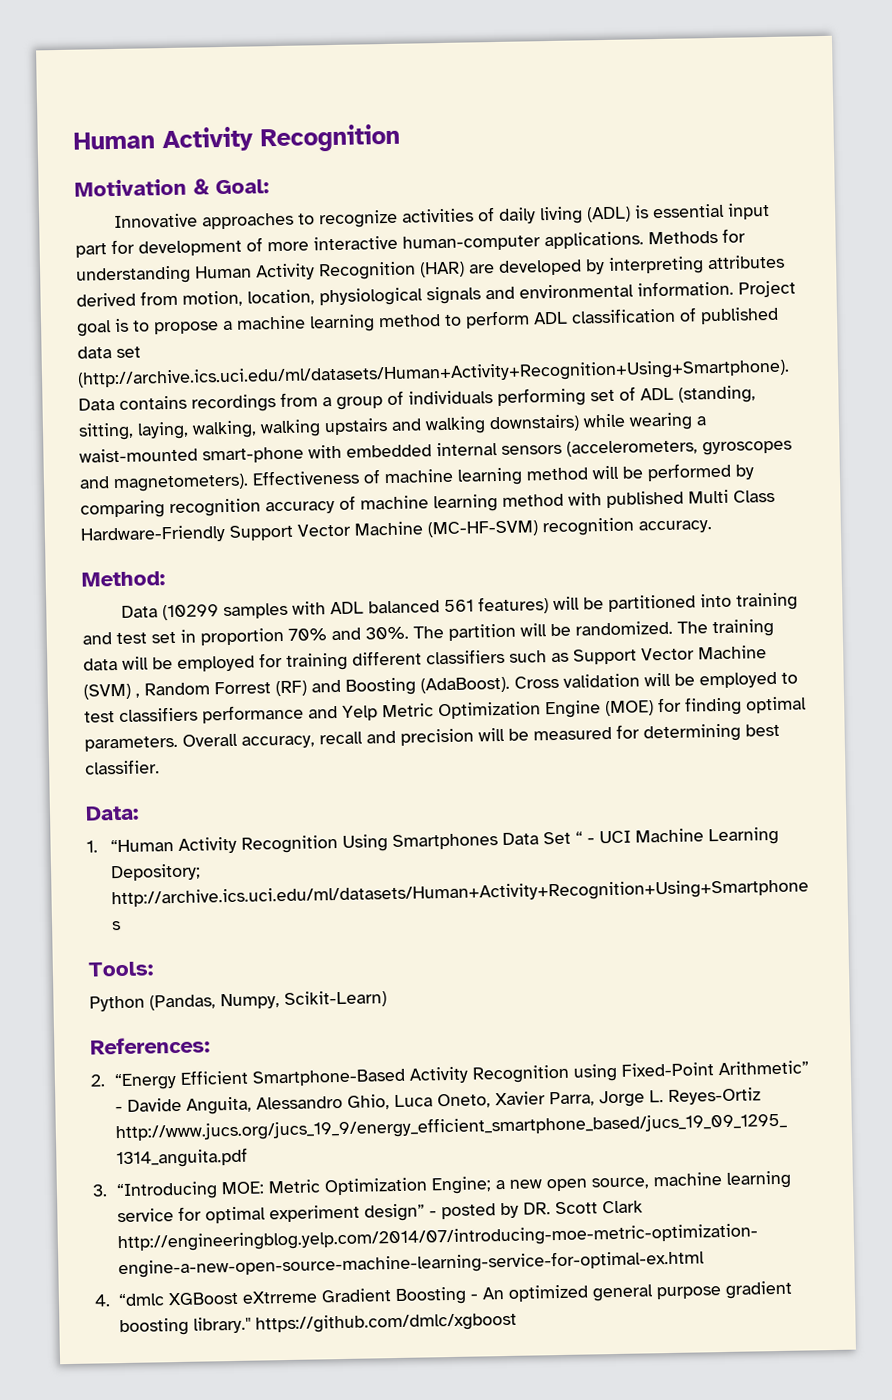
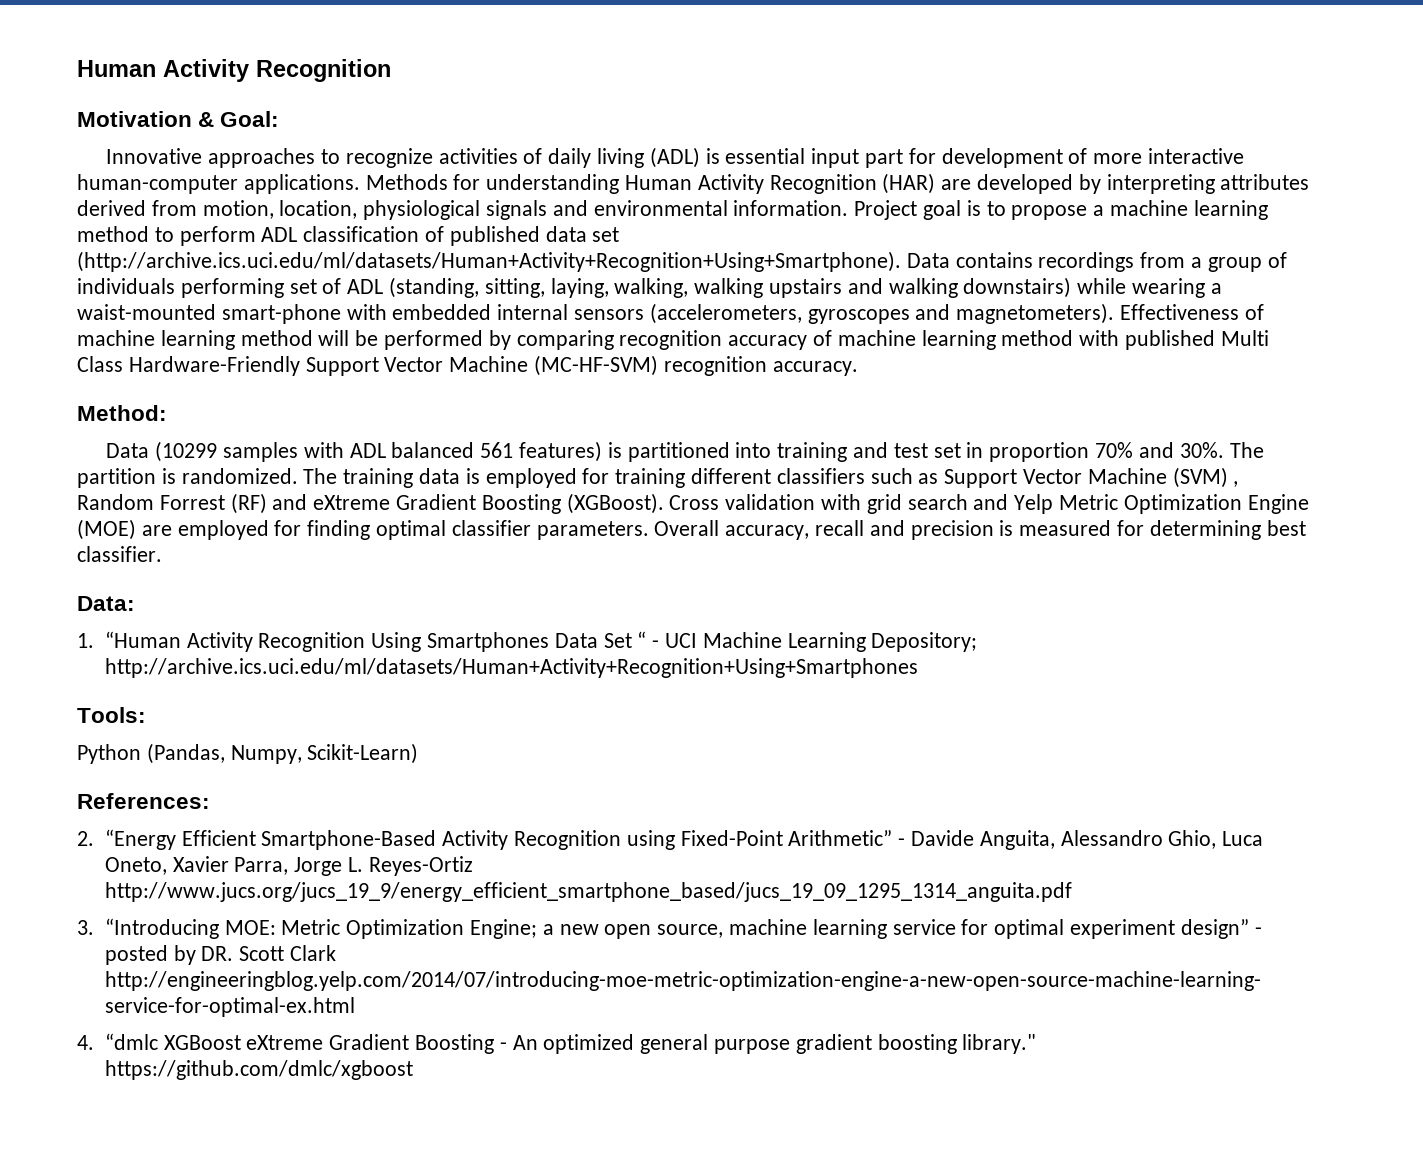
- Data (10299 samples with ADL balanced 561 features) will be partitioned into training and test set in proportion 70% and 30%.
+ Data (10299 samples with ADL balanced 561 features) is partitioned into training and test set in proportion 70% and 30%.
- The partition will be randomized.
+ The partition is randomized.
- The training data will be employed for training different classifiers such as Support Vector Machine (SVM) , Random Forrest (RF) and Boosting (AdaBoost). Cross validation will be employed to test classifiers performance and Yelp Metric Optimization Engine (MOE) for finding optimal parameters.
+ The training data is employed for training different classifiers such as Support Vector Machine (SVM) , Random Forrest (RF) and eXtreme Gradient Boosting (XGBoost). Cross validation with grid search and Yelp Metric Optimization Engine (MOE) are employed for finding optimal classifier parameters.
- Overall accuracy, recall and precision will be measured for determining best classifier.
+ Overall accuracy, recall and precision is measured for determining best classifier.
- 4. “dmlc XGBoost eXtrreme Gradient Boosting - An optimized general purpose gradient boosting library." https://github.com/dmlc/xgboost
+ 4. “dmlc XGBoost eXtreme Gradient Boosting - An optimized general purpose gradient boosting library." https://github.com/dmlc/xgboost

